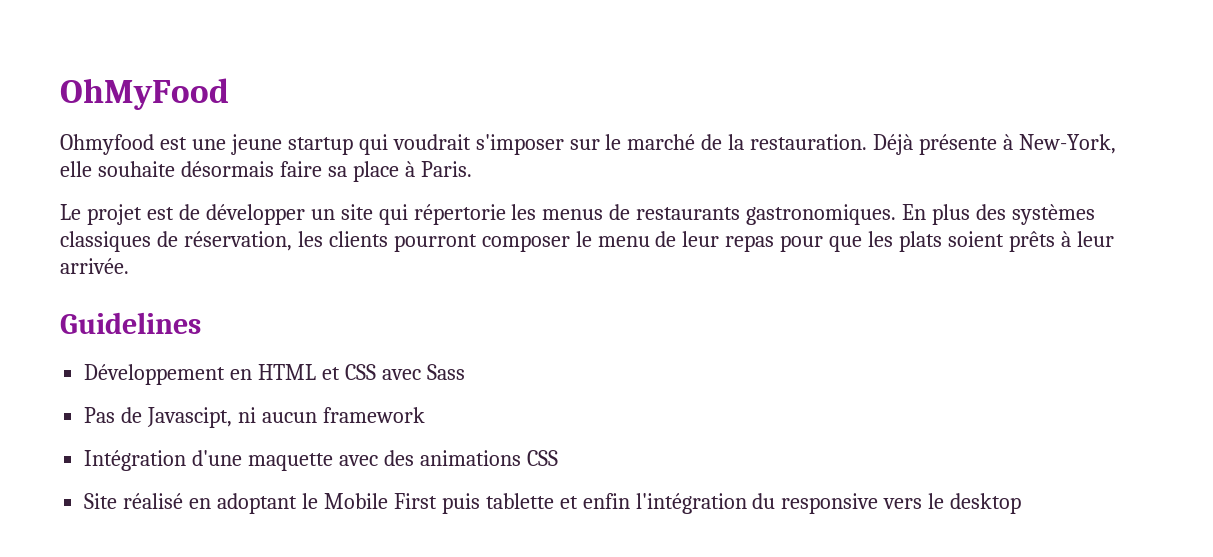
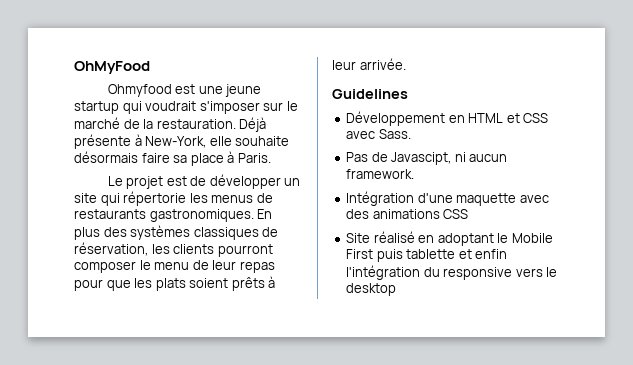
- Développement en HTML et CSS avec Sass
+ Développement en HTML et CSS avec Sass.
- Pas de Javascipt, ni aucun framework
+ Pas de Javascipt, ni aucun framework.

